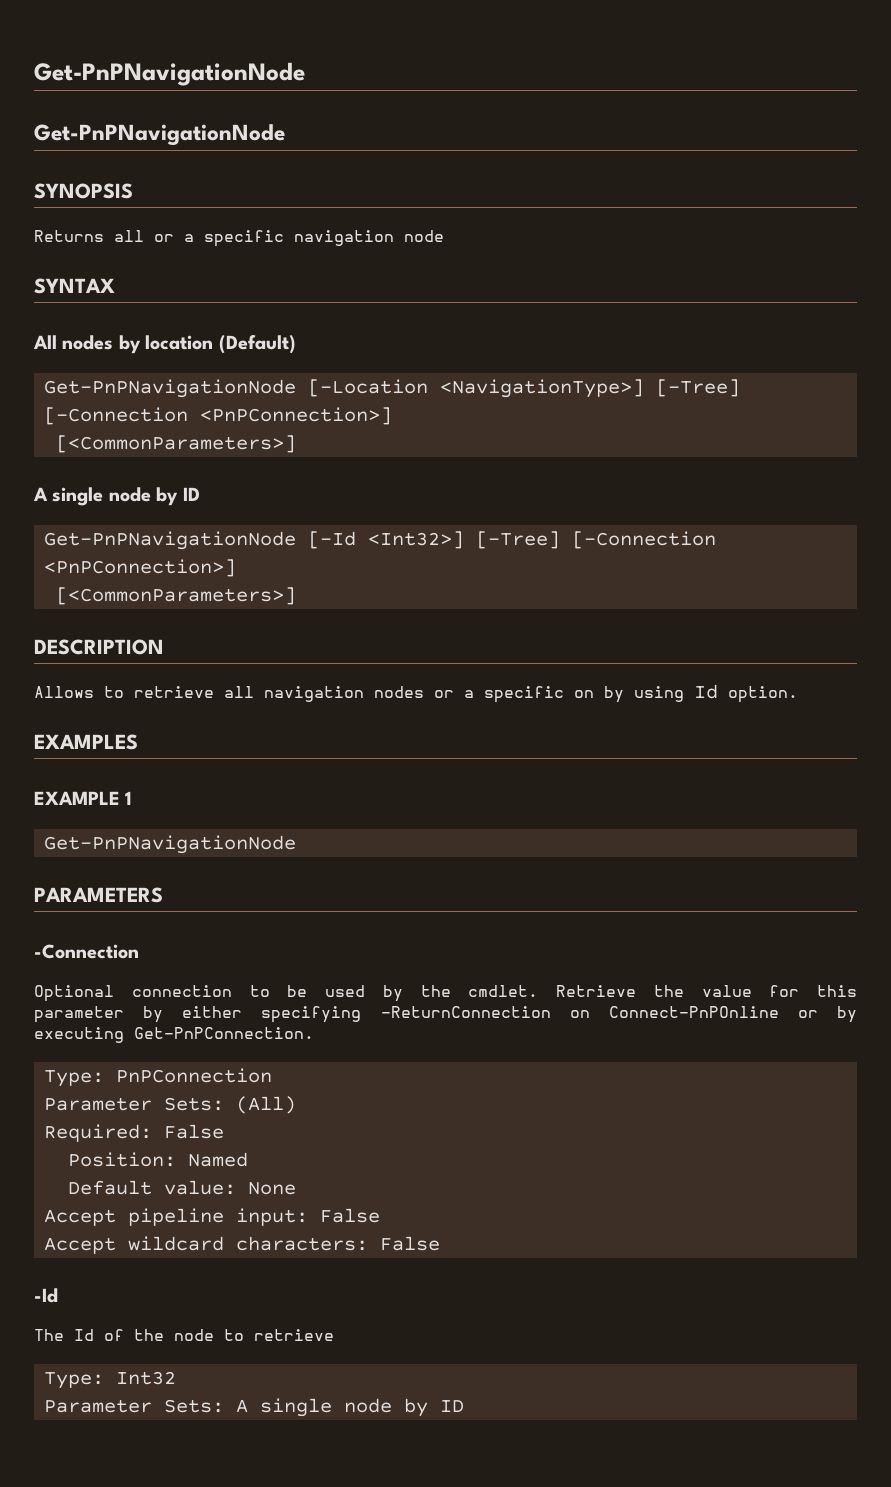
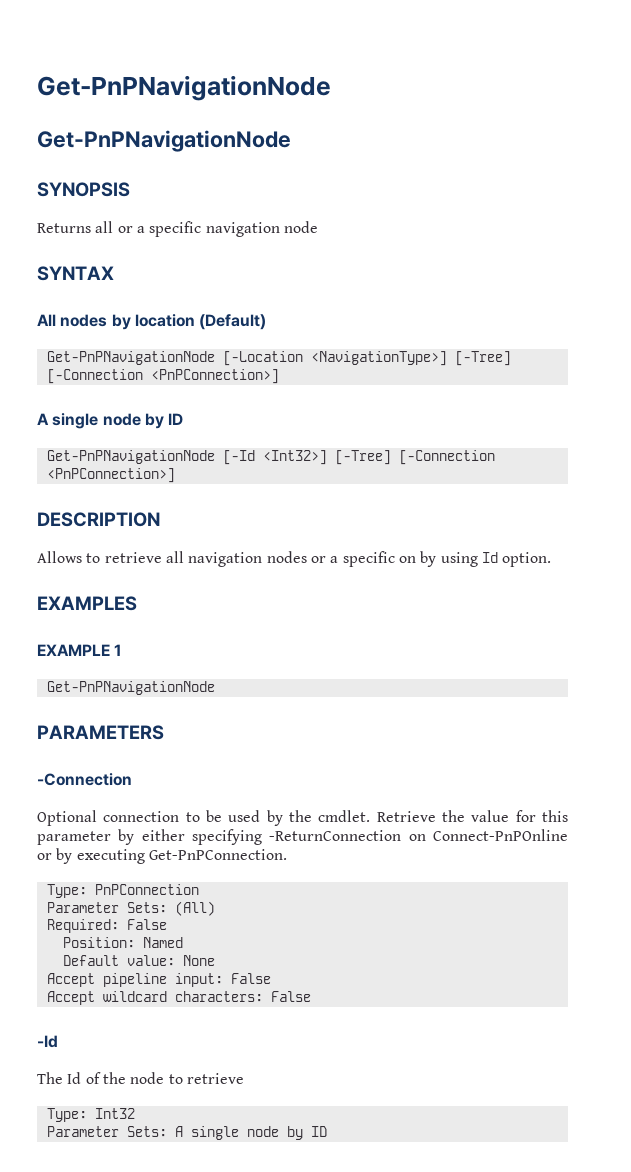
  Get-PnPNavigationNode [-Location <NavigationType>] [-Tree] [-Connection <PnPConnection>]
- [<CommonParameters>]
  Get-PnPNavigationNode [-Id <Int32>] [-Tree] [-Connection <PnPConnection>]
- [<CommonParameters>]

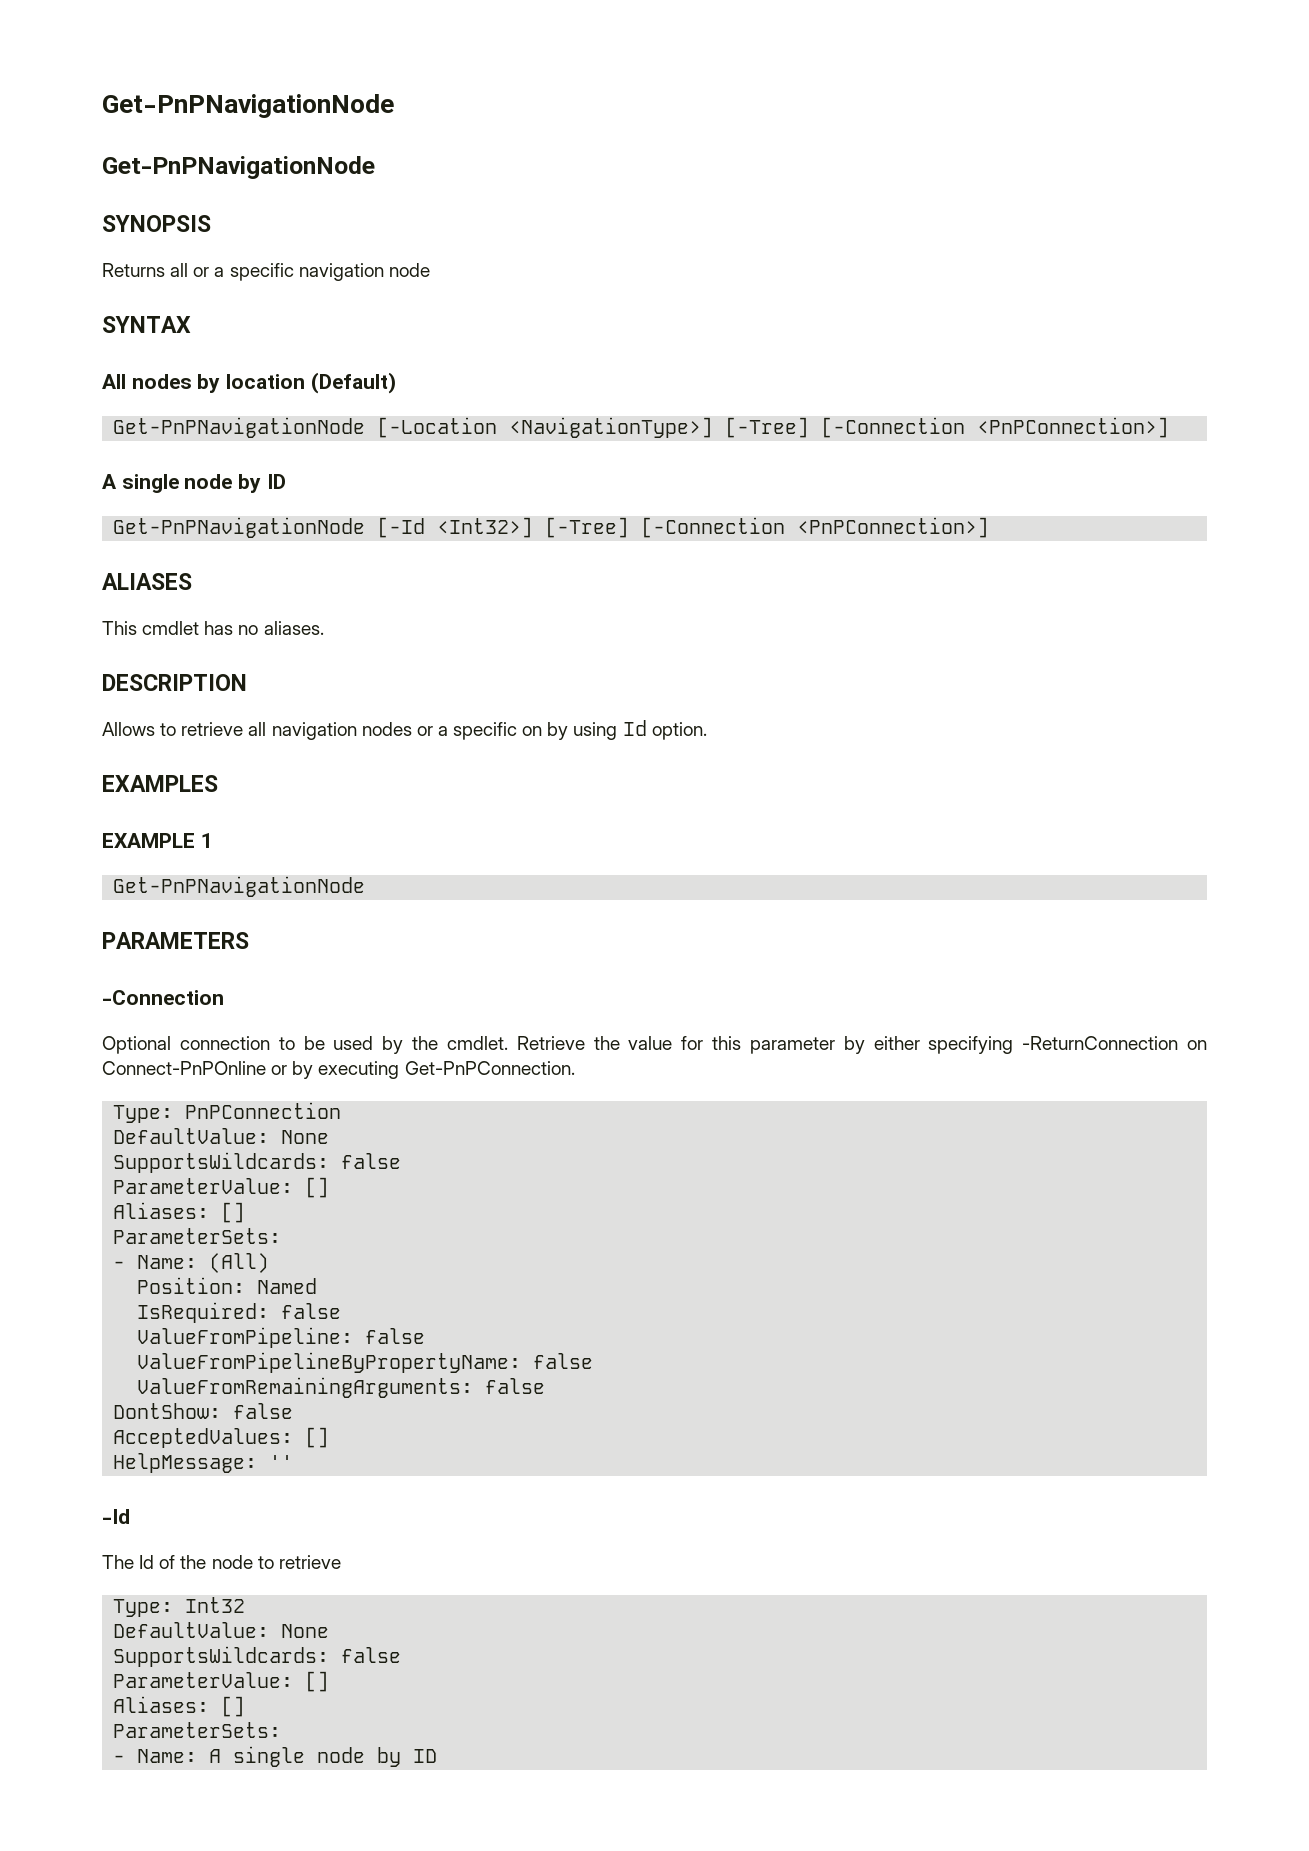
+ ALIASES
+ This cmdlet has no aliases.
  Type: PnPConnection
- Parameter Sets: (All)
+ DefaultValue: None
+ SupportsWildcards: false
+ ParameterValue: []
+ Aliases: []
+ ParameterSets:
+ - Name: (All)
- Required: False
- Default value: None
- Accept pipeline input: False
- Accept wildcard characters: False
+ IsRequired: false
+ ValueFromPipeline: false
+ ValueFromPipelineByPropertyName: false
+ ValueFromRemainingArguments: false
+ DontShow: false
+ AcceptedValues: []
+ HelpMessage: ''
  Type: Int32
- Parameter Sets: A single node by ID
+ DefaultValue: None
+ SupportsWildcards: false
+ ParameterValue: []
+ Aliases: []
+ ParameterSets:
+ - Name: A single node by ID

